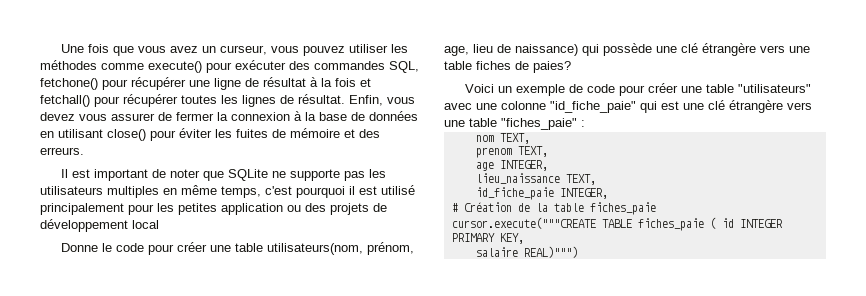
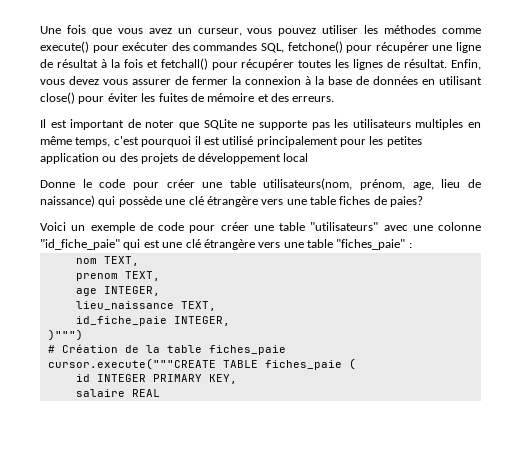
+ )""")
- cursor.execute("""CREATE TABLE fiches_paie ( id INTEGER PRIMARY KEY,
+ cursor.execute("""CREATE TABLE fiches_paie (
+ id INTEGER PRIMARY KEY,
- salaire REAL)""")
+ salaire REAL

